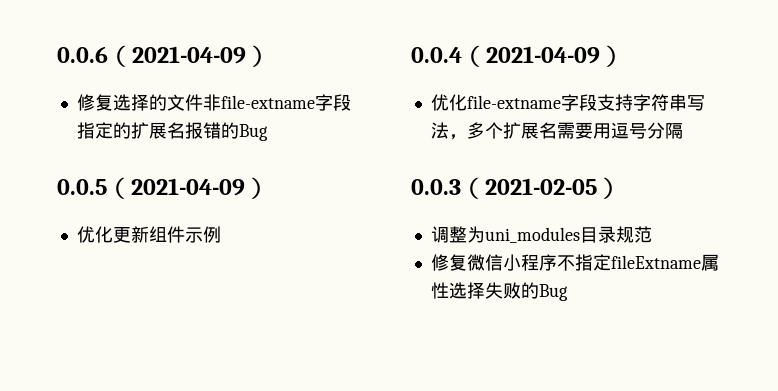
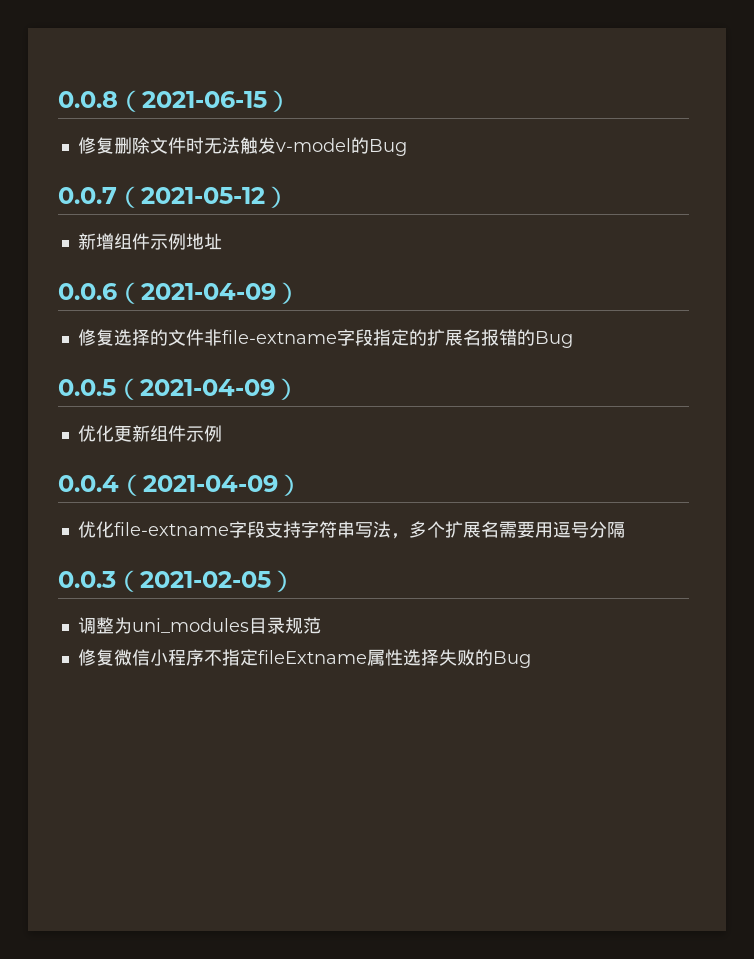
+ 0.0.8（2021-06-15）
+ 修复删除文件时无法触发v-model的Bug
+ 0.0.7（2021-05-12）
+ 新增组件示例地址

